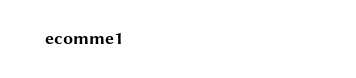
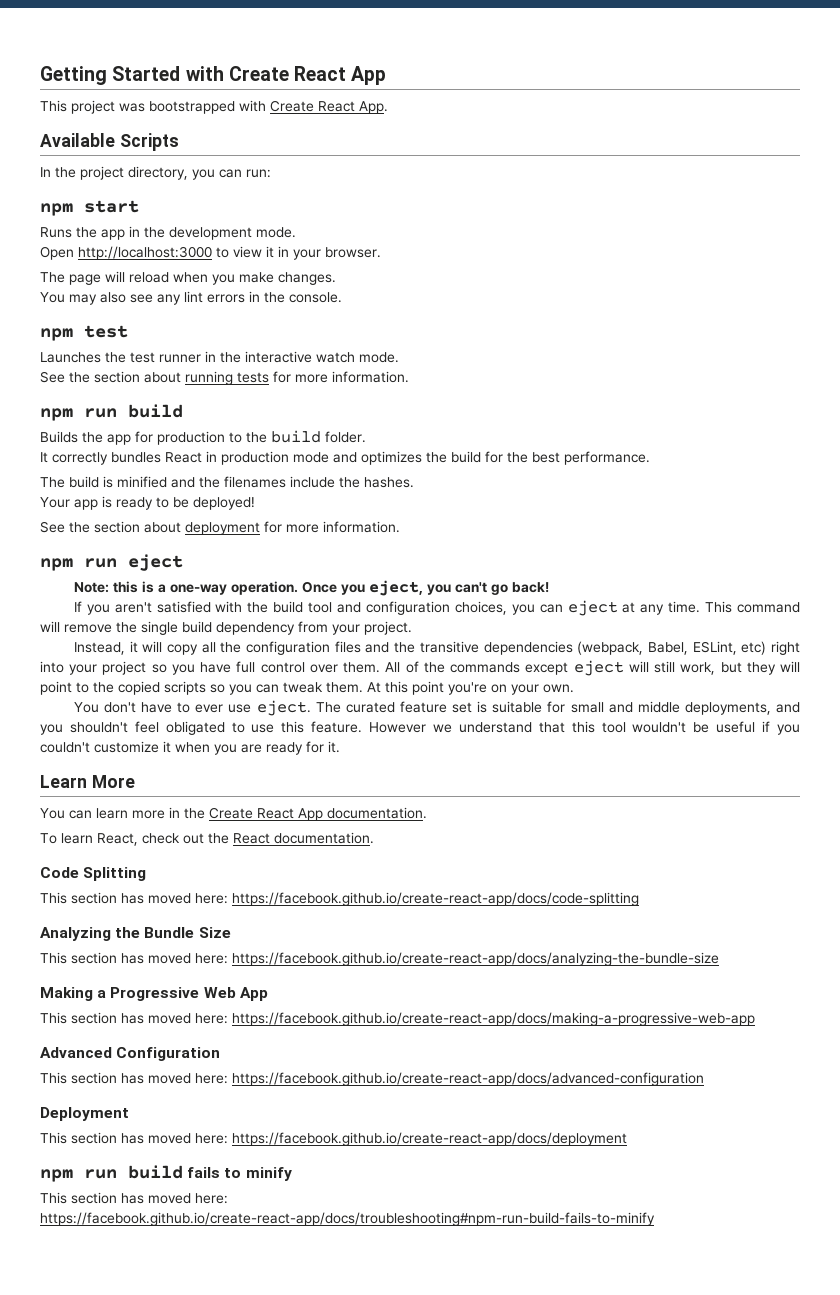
- ecomme1
+ Getting Started with Create React App
+ This project was bootstrapped with Create React App.
+ Available Scripts
+ In the project directory, you can run:
+ npm start
+ Runs the app in the development mode.
+ Open http://localhost:3000 to view it in your browser.
+ The page will reload when you make changes.
+ You may also see any lint errors in the console.
+ npm test
+ Launches the test runner in the interactive watch mode.
+ See the section about running tests for more information.
+ npm run build
+ Builds the app for production to the build folder.
+ It correctly bundles React in production mode and optimizes the build for the best performance.
+ The build is minified and the filenames include the hashes.
+ Your app is ready to be deployed!
+ See the section about deployment for more information.
+ npm run eject
+ Note: this is a one-way operation. Once you eject, you can't go back!
+ If you aren't satisfied with the build tool and configuration choices, you can eject at any time. This command will remove the single build dependency from your project.
+ Instead, it will copy all the configuration files and the transitive dependencies (webpack, Babel, ESLint, etc) right into your project so you have full control over them. All of the commands except eject will still work, but they will point to the copied scripts so you can tweak them. At this point you're on your own.
+ You don't have to ever use eject. The curated feature set is suitable for small and middle deployments, and you shouldn't feel obligated to use this feature. However we understand that this tool wouldn't be useful if you couldn't customize it when you are ready for it.
+ Learn More
+ You can learn more in the Create React App documentation.
+ To learn React, check out the React documentation.
+ Code Splitting
+ This section has moved here: https://facebook.github.io/create-react-app/docs/code-splitting
+ Analyzing the Bundle Size
+ This section has moved here: https://facebook.github.io/create-react-app/docs/analyzing-the-bundle-size
+ Making a Progressive Web App
+ This section has moved here: https://facebook.github.io/create-react-app/docs/making-a-progressive-web-app
+ Advanced Configuration
+ This section has moved here: https://facebook.github.io/create-react-app/docs/advanced-configuration
+ Deployment
+ This section has moved here: https://facebook.github.io/create-react-app/docs/deployment
+ npm run build fails to minify
+ This section has moved here: https://facebook.github.io/create-react-app/docs/troubleshooting#npm-run-build-fails-to-minify

